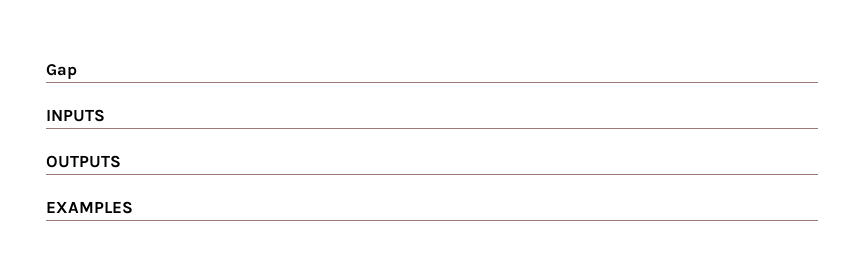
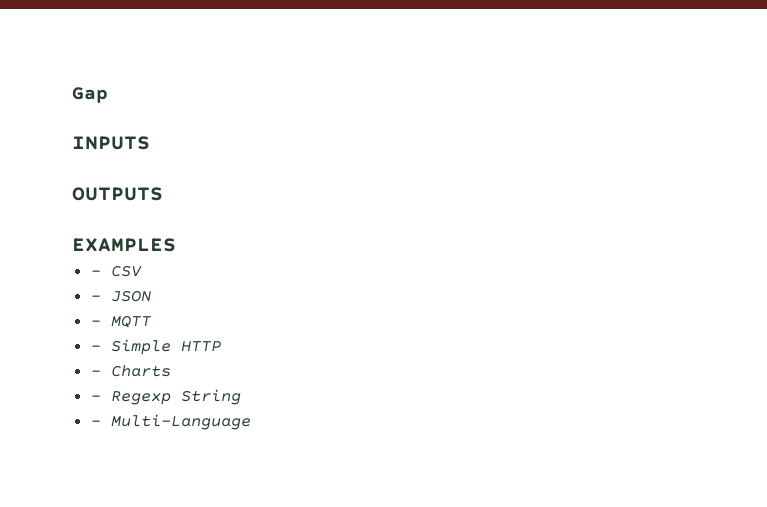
+ - CSV
+ - JSON
+ - MQTT
+ - Simple HTTP
+ - Charts
+ - Regexp String
+ - Multi-Language

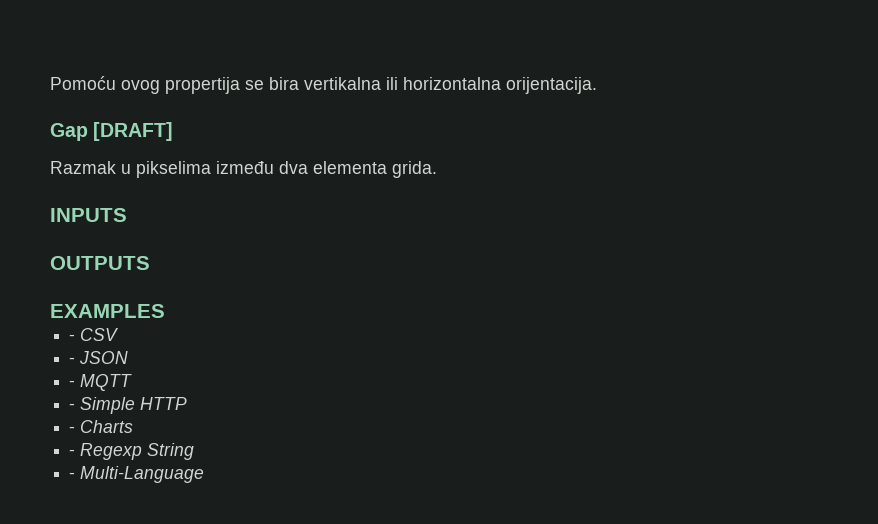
- Gap
+ Pomoću ovog propertija se bira vertikalna ili horizontalna orijentacija.
+ Gap [DRAFT]
+ Razmak u pikselima između dva elementa grida.

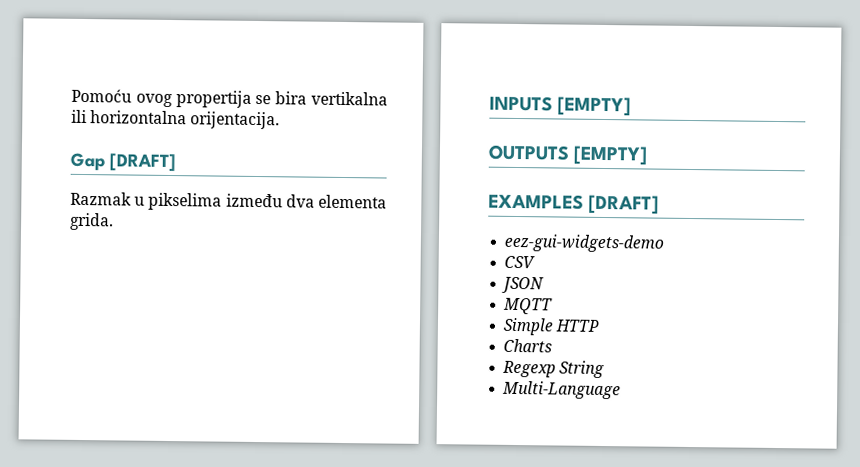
- INPUTS
+ INPUTS [EMPTY]
- OUTPUTS
+ OUTPUTS [EMPTY]
- EXAMPLES
- - CSV
+ EXAMPLES [DRAFT]
+ eez-gui-widgets-demo
+ CSV
- - JSON
+ JSON
- - MQTT
+ MQTT
- - Simple HTTP
+ Simple HTTP
- - Charts
+ Charts
- - Regexp String
+ Regexp String
- - Multi-Language
+ Multi-Language

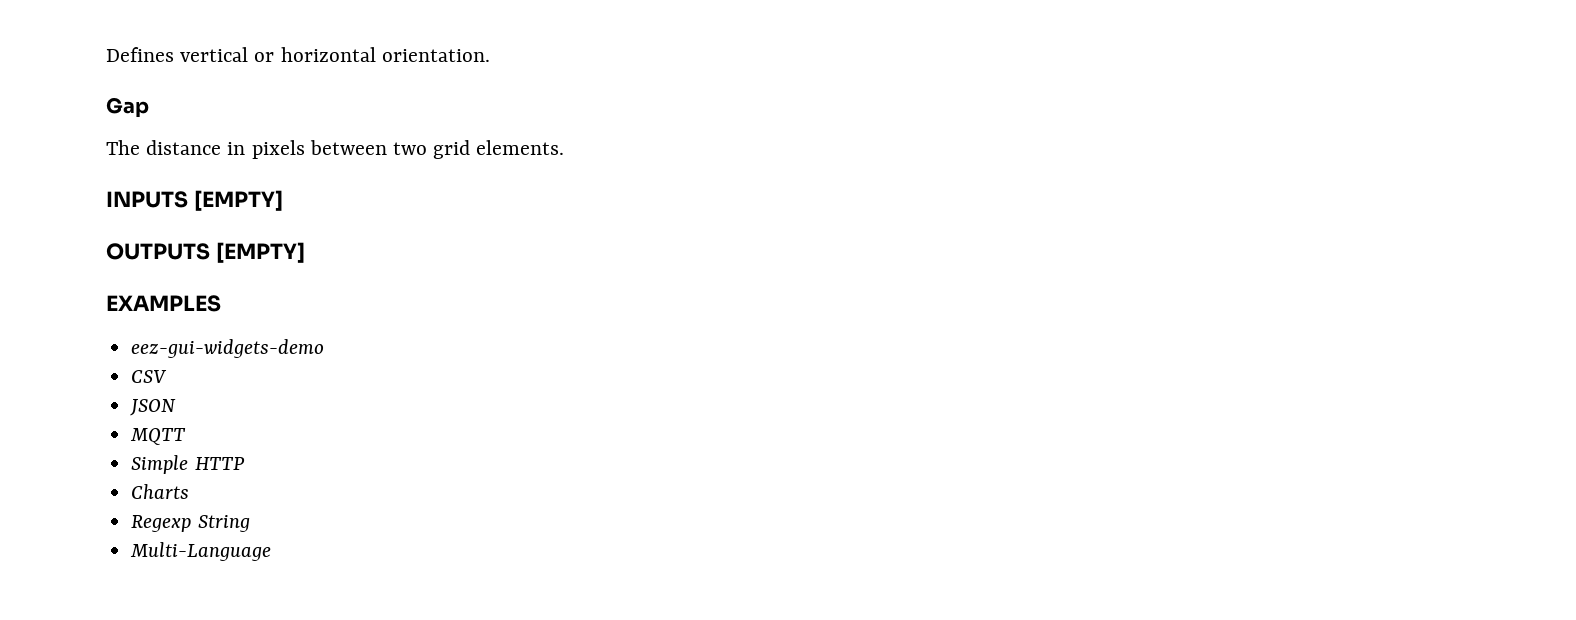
- Pomoću ovog propertija se bira vertikalna ili horizontalna orijentacija.
- Gap [DRAFT]
- Razmak u pikselima između dva elementa grida.
+ Defines vertical or horizontal orientation.
+ Gap
+ The distance in pixels between two grid elements.
- EXAMPLES [DRAFT]
+ EXAMPLES

